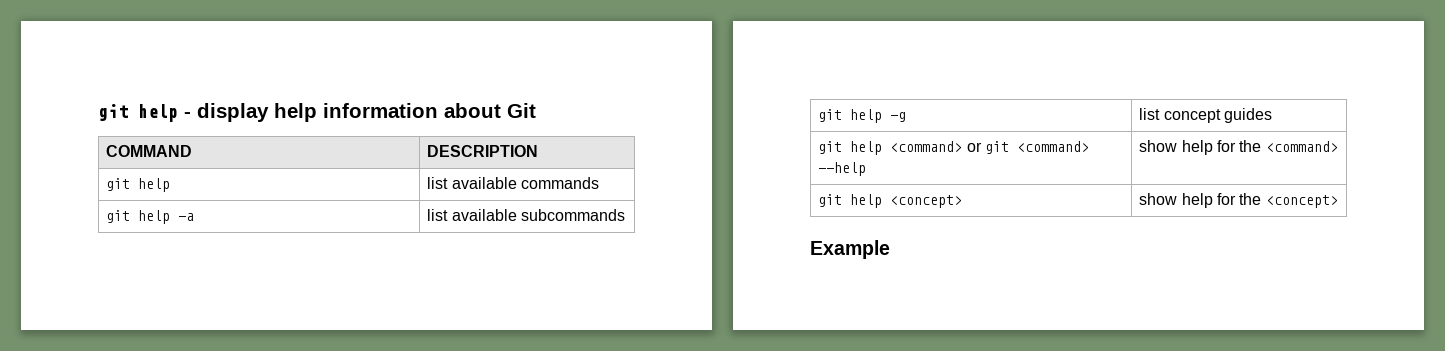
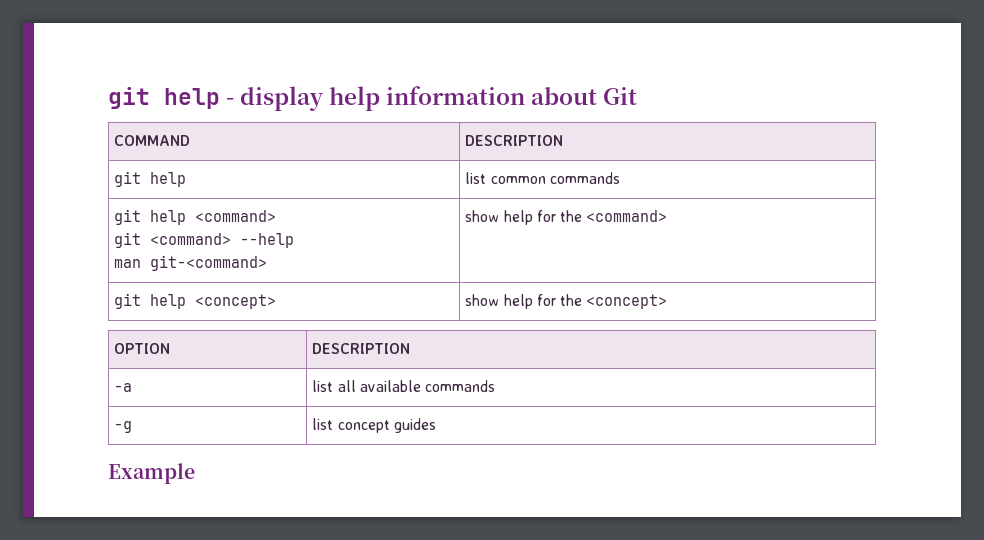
- git help | list available commands
- git help -a | list available subcommands
- git help -g | list concept guides
+ git help | list common commands
- git help <command> or git <command> --help | show help for the <command>
+ git help <command>
+ git <command> --help
+ man git-<command> | show help for the <command>
+ OPTION | DESCRIPTION
+ -a | list all available commands
+ -g | list concept guides

